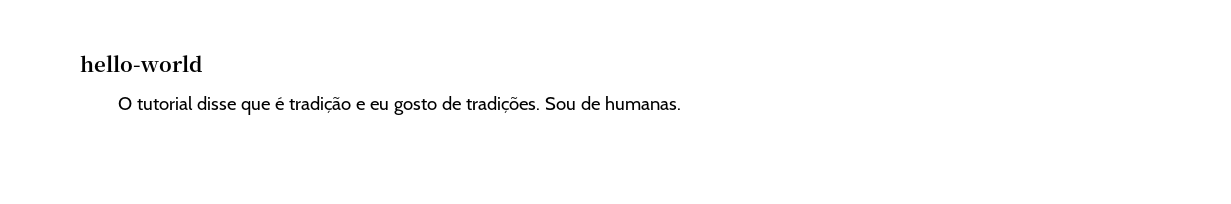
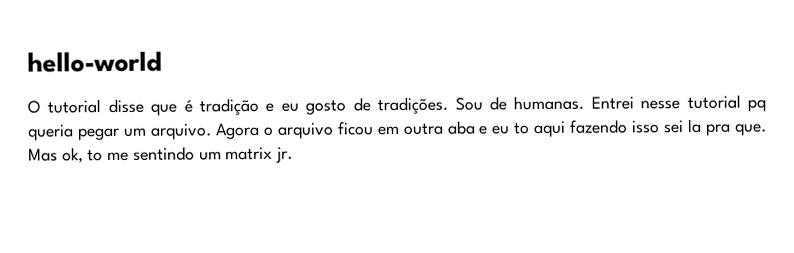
+ Entrei nesse tutorial pq queria pegar um arquivo. Agora o arquivo ficou em outra aba e eu to aqui fazendo isso sei la pra que. Mas ok, to me sentindo um matrix jr.

